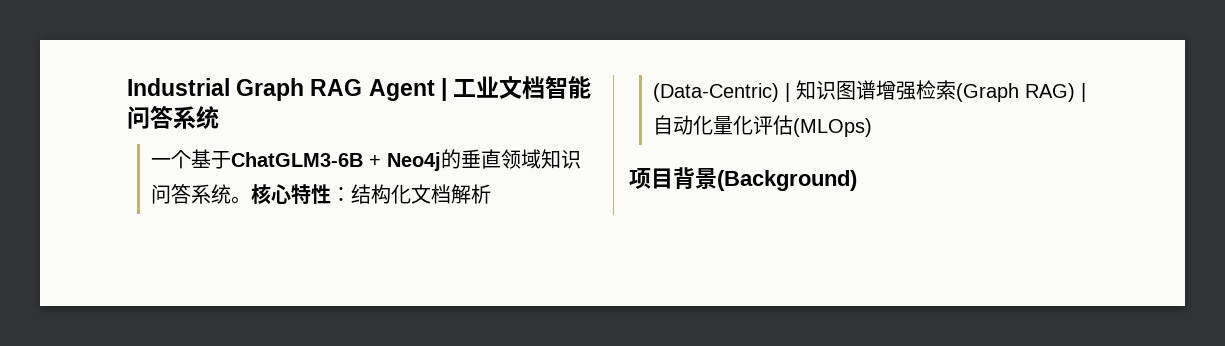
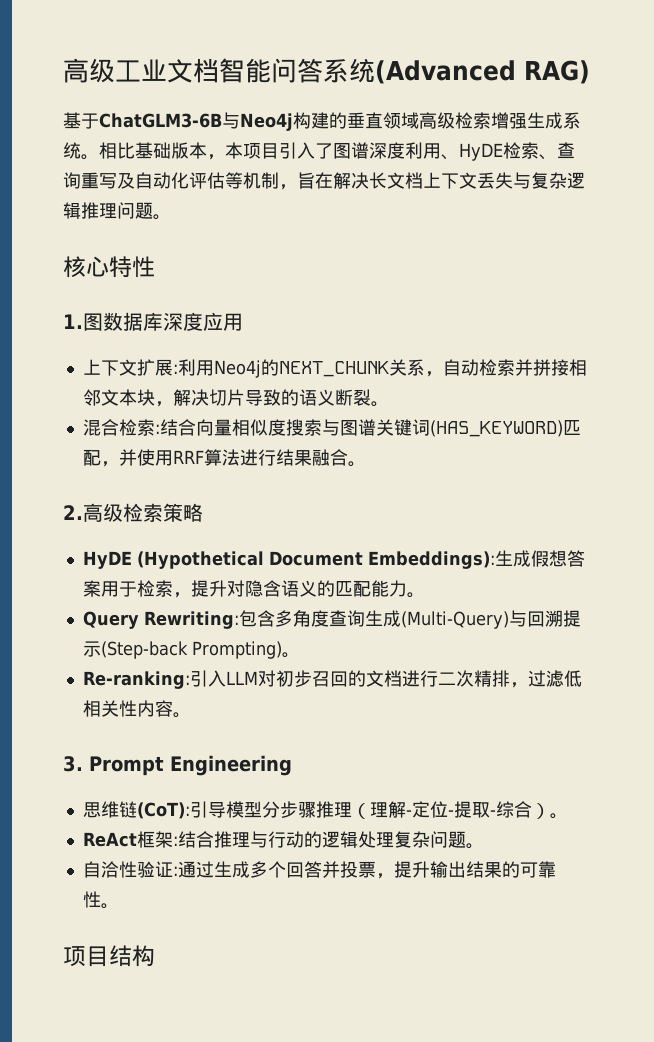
- Industrial Graph RAG Agent | 工业文档智能问答系统
- 一个基于ChatGLM3-6B + Neo4j的垂直领域知识问答系统。核心特性：结构化文档解析(Data-Centric) | 知识图谱增强检索(Graph RAG) | 自动化量化评估(MLOps)
- 项目背景(Background)
+ 高级工业文档智能问答系统(Advanced RAG)
+ 基于ChatGLM3-6B与Neo4j构建的垂直领域高级检索增强生成系统。相比基础版本，本项目引入了图谱深度利用、HyDE检索、查询重写及自动化评估等机制，旨在解决长文档上下文丢失与复杂逻辑推理问题。
+ 核心特性
+ 1.图数据库深度应用
+ 上下文扩展:利用Neo4j的NEXT_CHUNK关系，自动检索并拼接相邻文本块，解决切片导致的语义断裂。
+ 混合检索:结合向量相似度搜索与图谱关键词(HAS_KEYWORD)匹配，并使用RRF算法进行结果融合。
+ 2.高级检索策略
+ HyDE (Hypothetical Document Embeddings):生成假想答案用于检索，提升对隐含语义的匹配能力。
+ Query Rewriting:包含多角度查询生成(Multi-Query)与回溯提示(Step-back Prompting)。
+ Re-ranking:引入LLM对初步召回的文档进行二次精排，过滤低相关性内容。
+ 3. Prompt Engineering
+ 思维链(CoT):引导模型分步骤推理（理解-定位-提取-综合）。
+ ReAct框架:结合推理与行动的逻辑处理复杂问题。
+ 自洽性验证:通过生成多个回答并投票，提升输出结果的可靠性。
+ 项目结构

